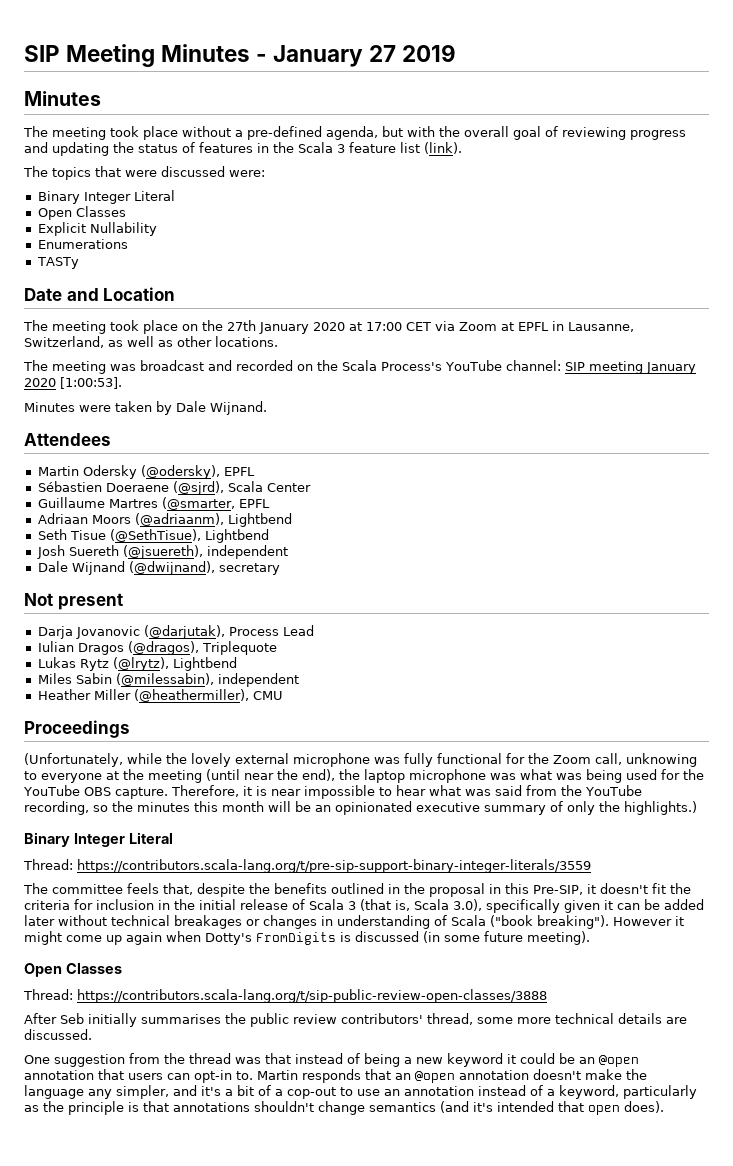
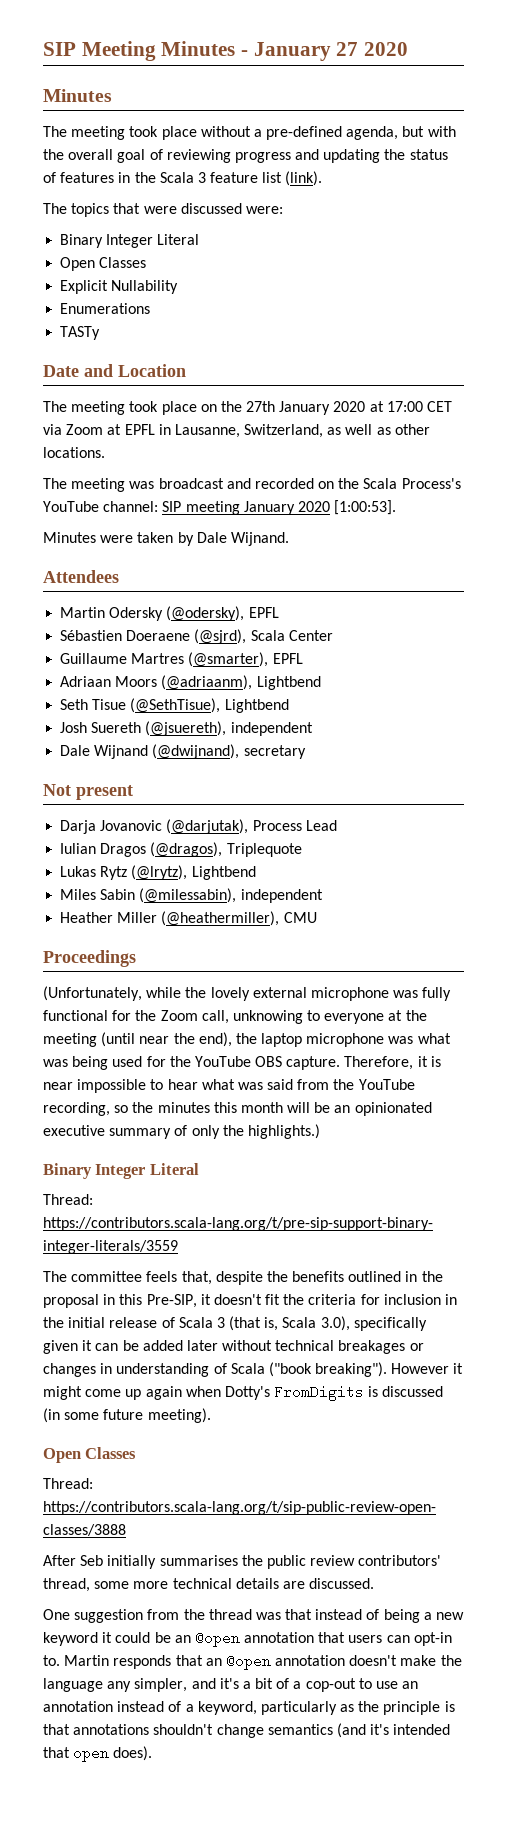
- SIP Meeting Minutes - January 27 2019
+ SIP Meeting Minutes - January 27 2020
- Guillaume Martres (@smarter, EPFL
+ Guillaume Martres (@smarter), EPFL

